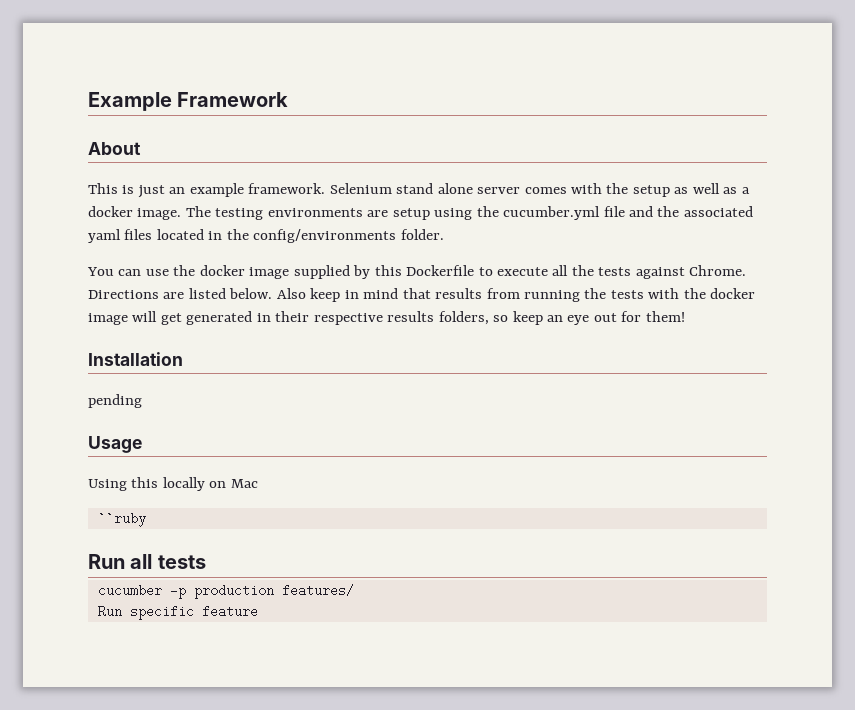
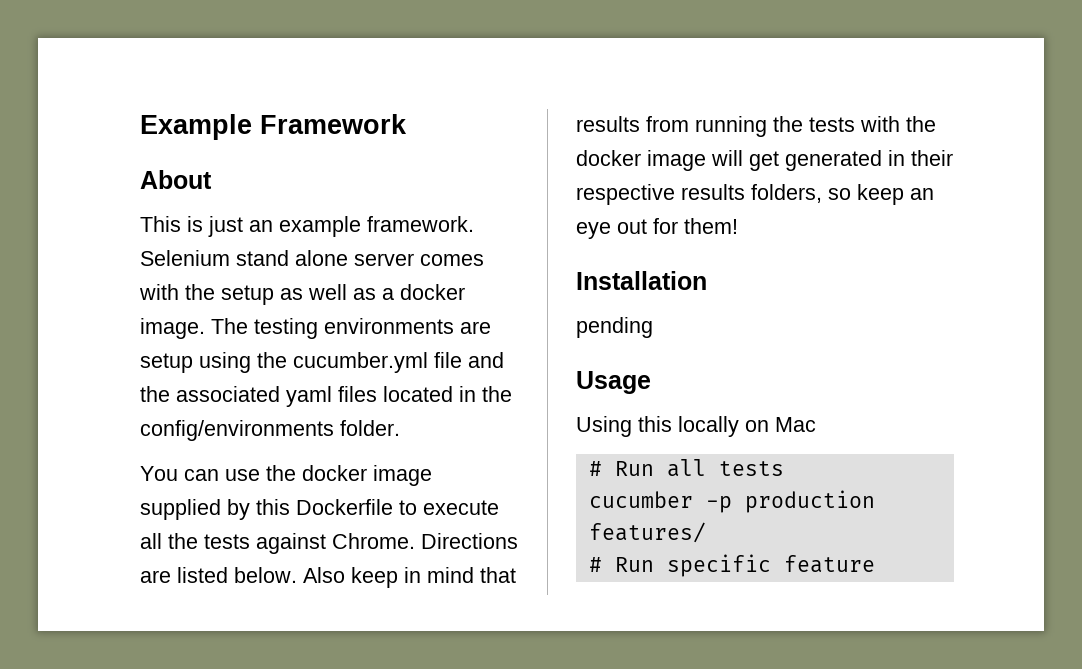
- ``ruby
- Run all tests
+ # Run all tests
- Run specific feature
+ # Run specific feature

